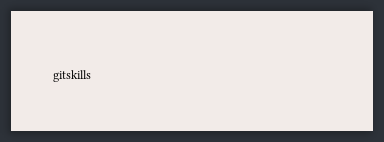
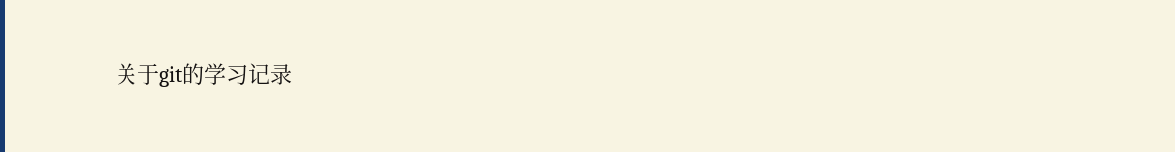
- gitskills
+ 关于git的学习记录

